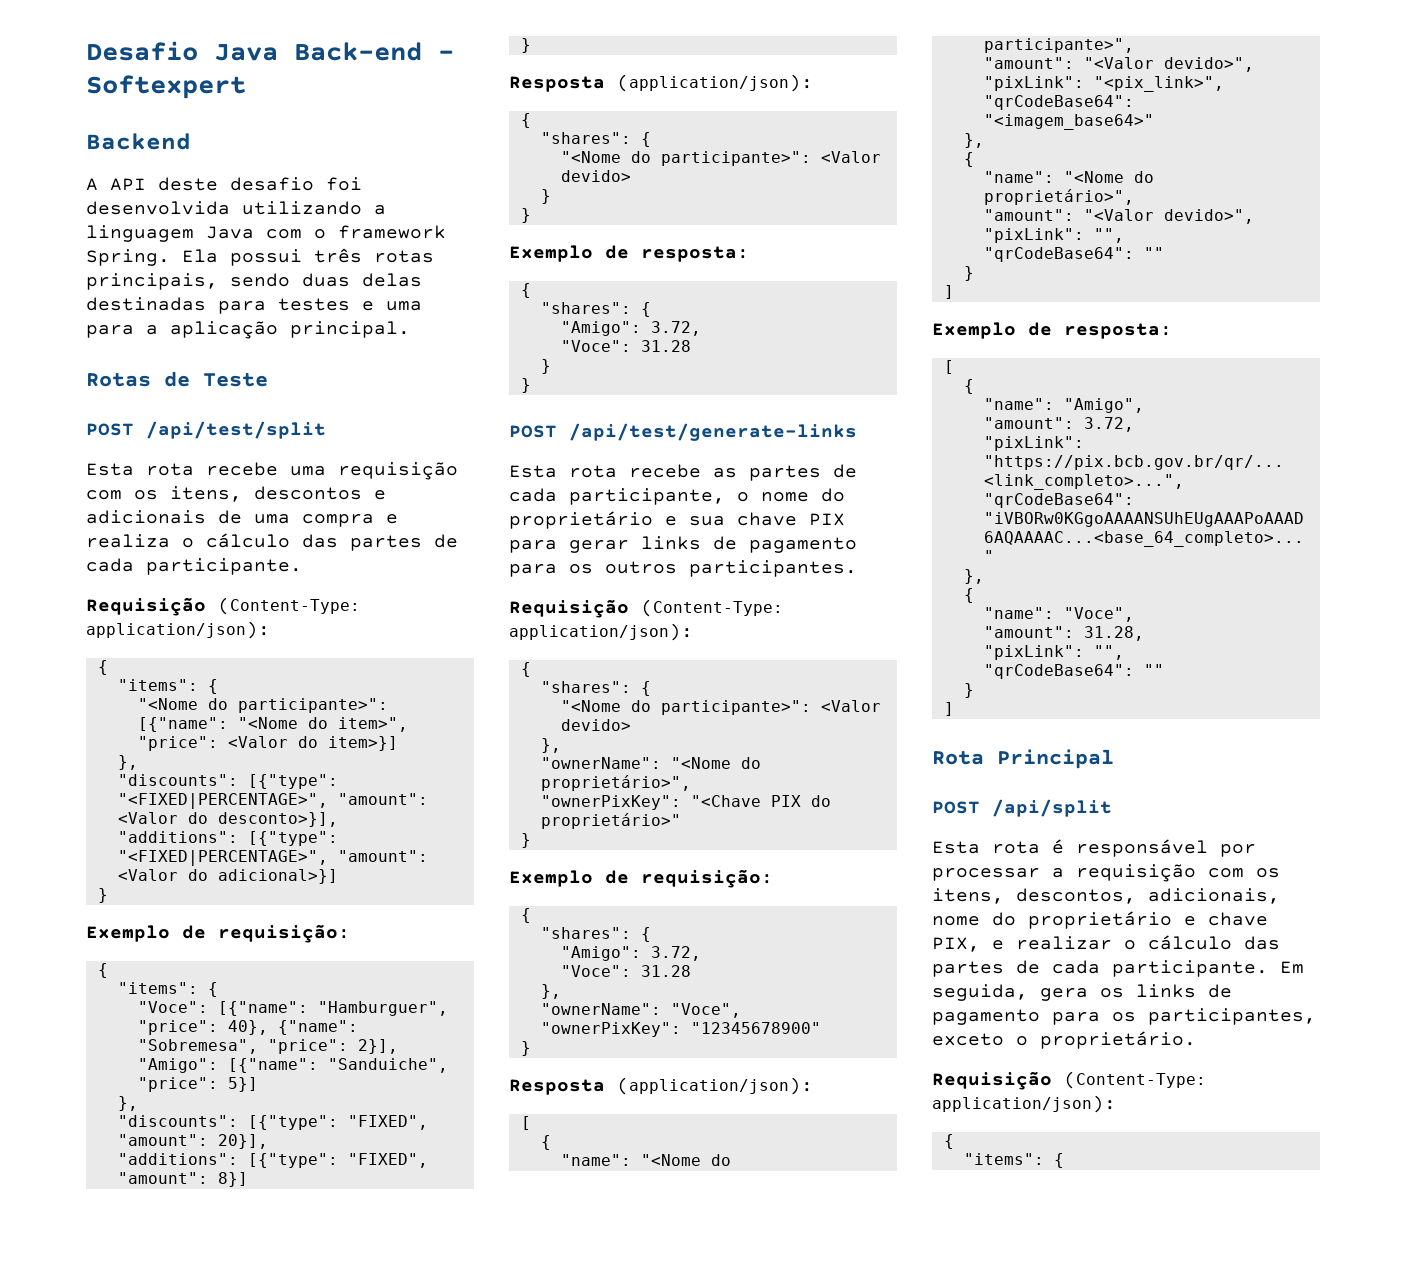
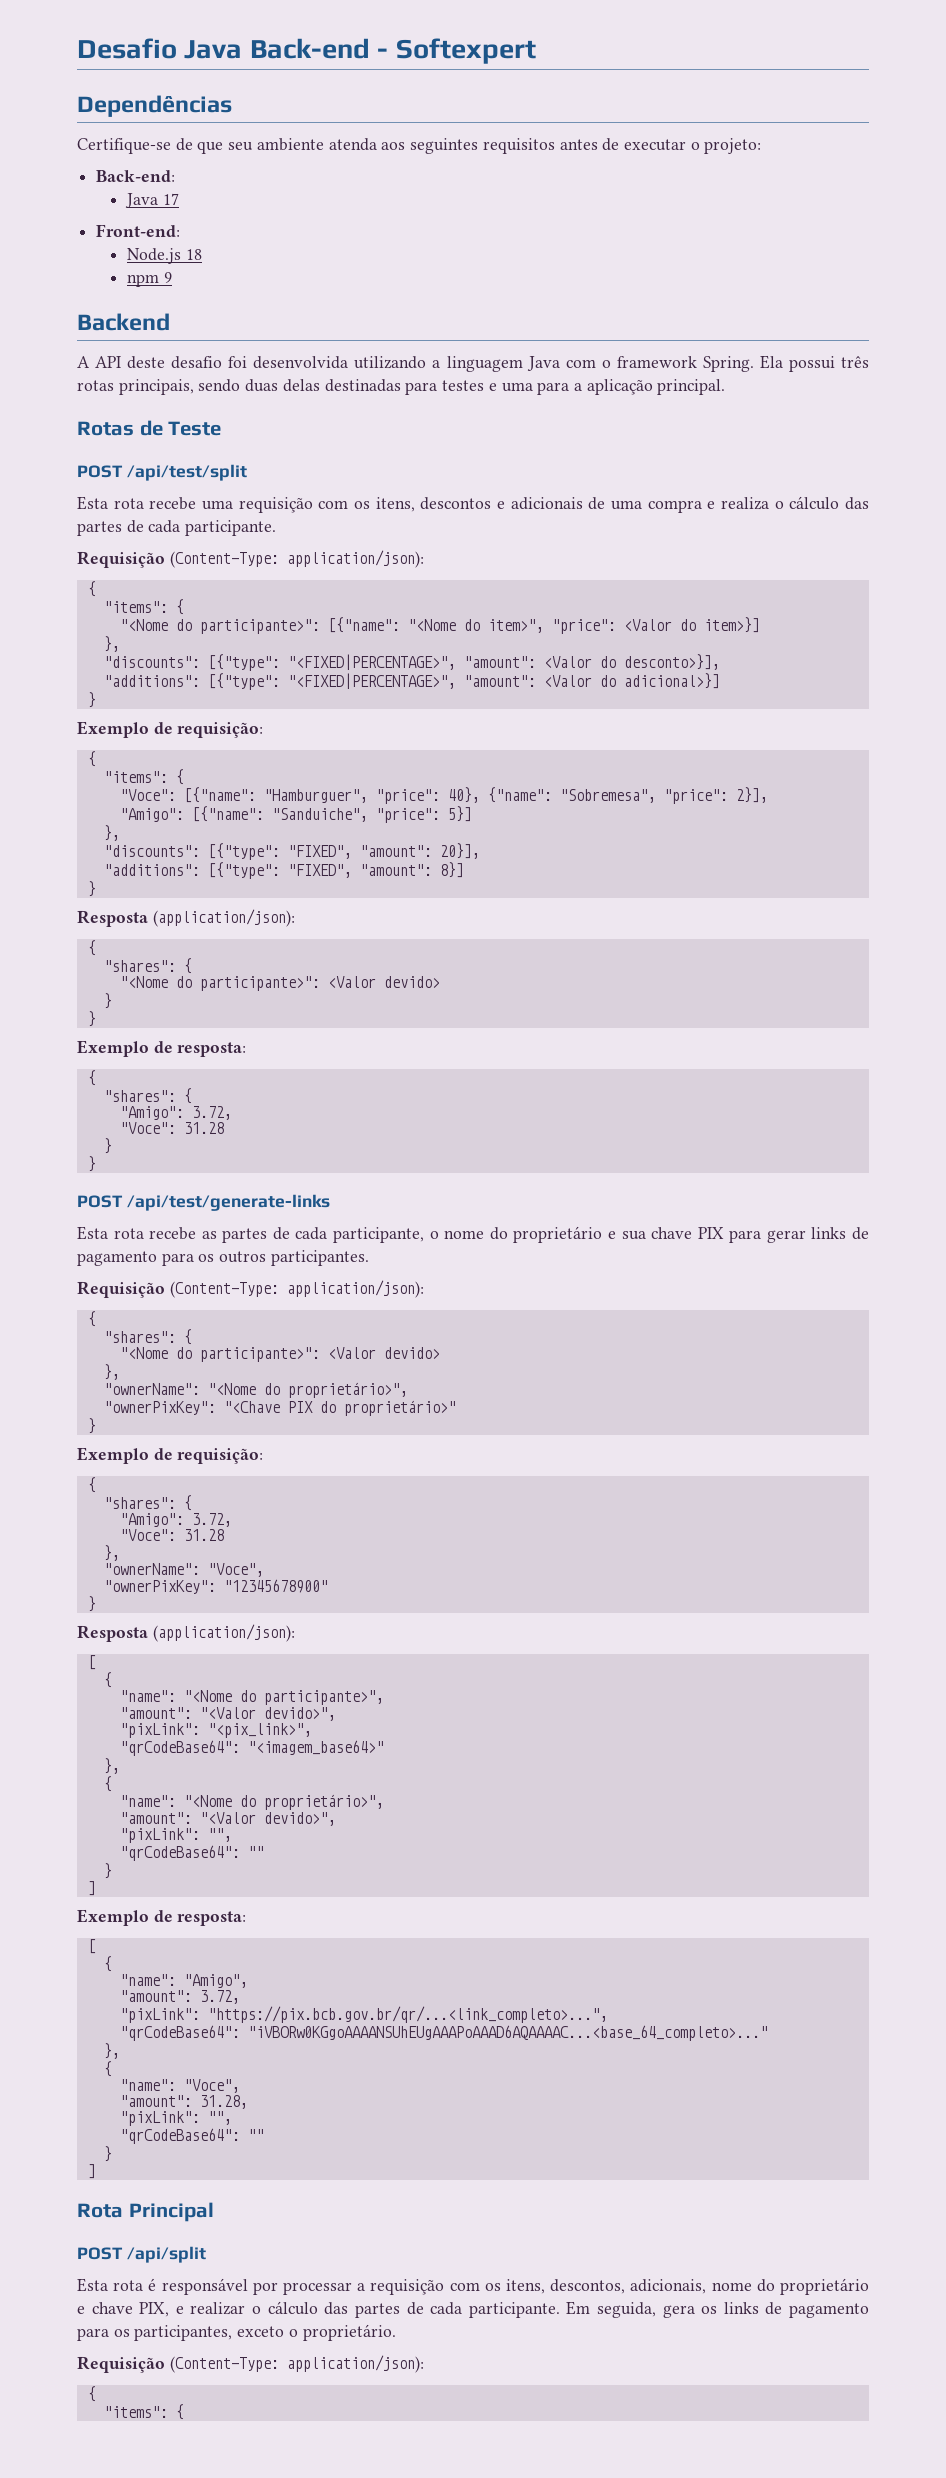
+ Dependências
+ Certifique-se de que seu ambiente atenda aos seguintes requisitos antes de executar o projeto:
+ Back-end:
+ Java 17
+ Front-end:
+ Node.js 18
+ npm 9

